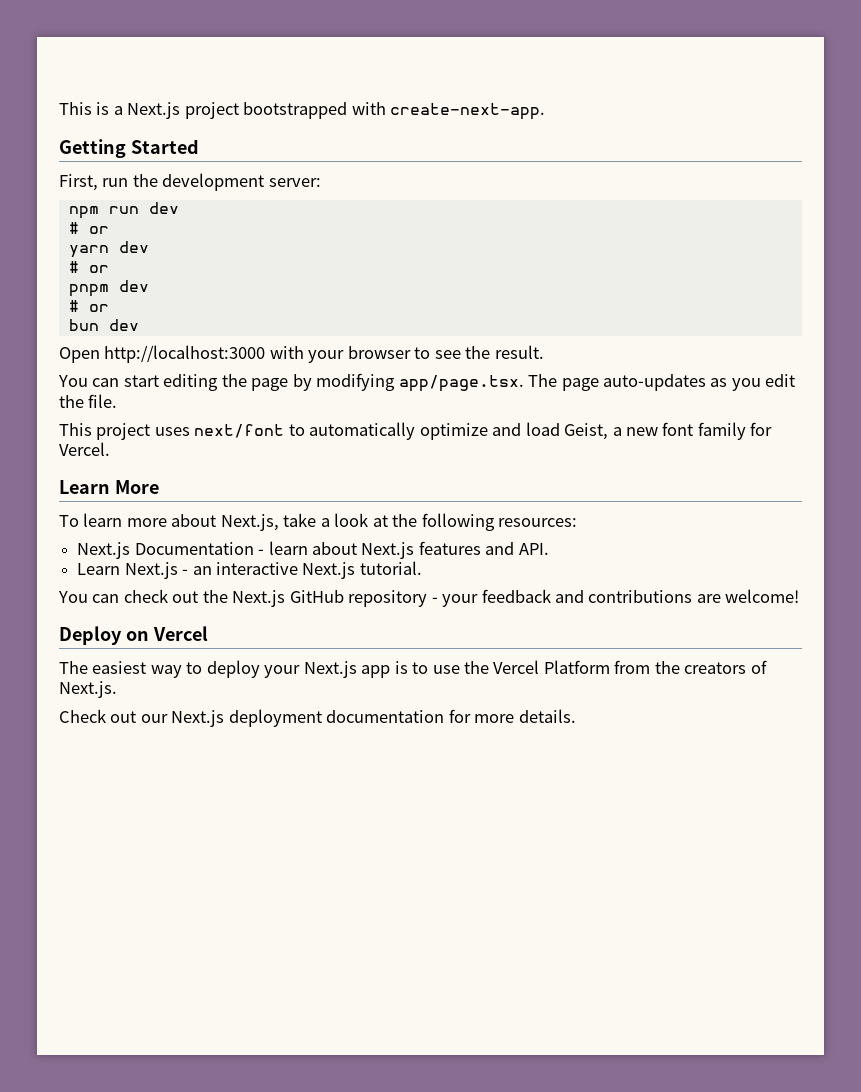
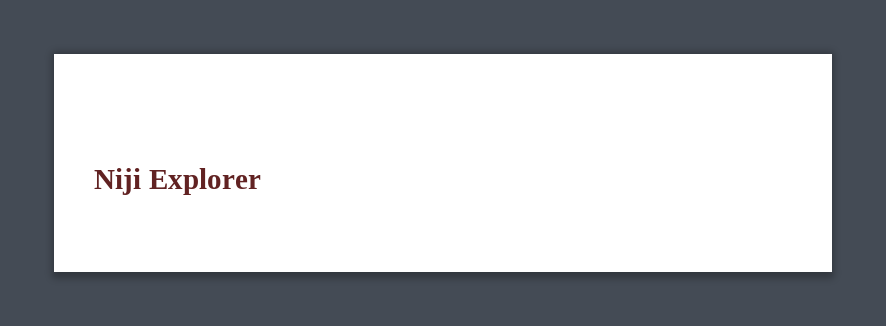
- This is a Next.js project bootstrapped with create-next-app.
- Getting Started
- First, run the development server:
- npm run dev
- # or
- yarn dev
- # or
- pnpm dev
- # or
- bun dev
- Open http://localhost:3000 with your browser to see the result.
- You can start editing the page by modifying app/page.tsx. The page auto-updates as you edit the file.
- This project uses next/font to automatically optimize and load Geist, a new font family for Vercel.
- Learn More
- To learn more about Next.js, take a look at the following resources:
- Next.js Documentation - learn about Next.js features and API.
- Learn Next.js - an interactive Next.js tutorial.
- You can check out the Next.js GitHub repository - your feedback and contributions are welcome!
- Deploy on Vercel
- The easiest way to deploy your Next.js app is to use the Vercel Platform from the creators of Next.js.
- Check out our Next.js deployment documentation for more details.
+ Niji Explorer

